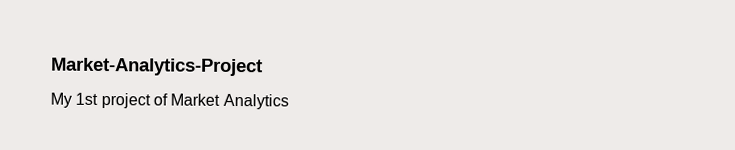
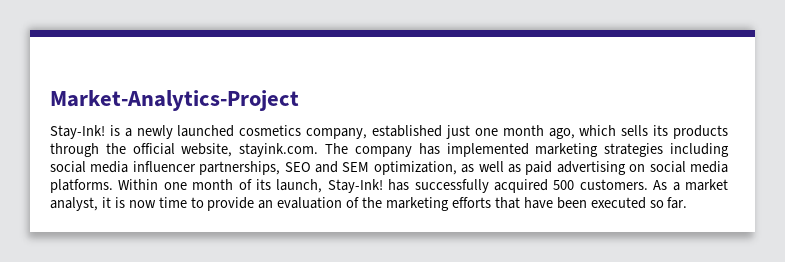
- My 1st project of Market Analytics
+ Stay-Ink! is a newly launched cosmetics company, established just one month ago, which sells its products through the official website, stayink.com. The company has implemented marketing strategies including social media influencer partnerships, SEO and SEM optimization, as well as paid advertising on social media platforms. Within one month of its launch, Stay-Ink! has successfully acquired 500 customers. As a market analyst, it is now time to provide an evaluation of the marketing efforts that have been executed so far.

